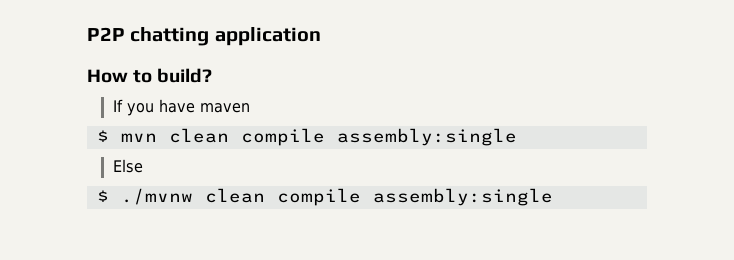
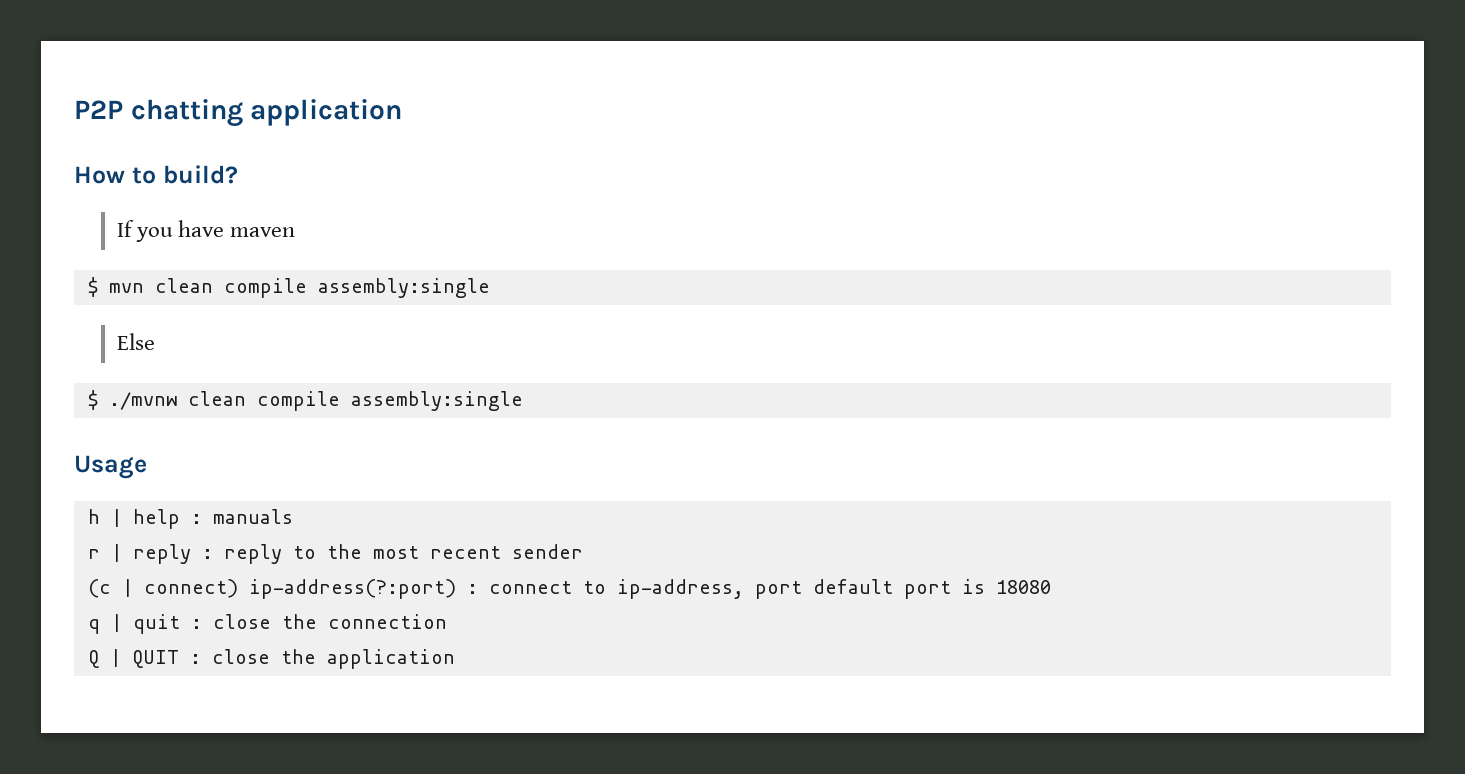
+ Usage
+ h | help : manuals
+ r | reply : reply to the most recent sender
+ (c | connect) ip-address(?:port) : connect to ip-address, port default port is 18080
+ q | quit : close the connection
+ Q | QUIT : close the application

